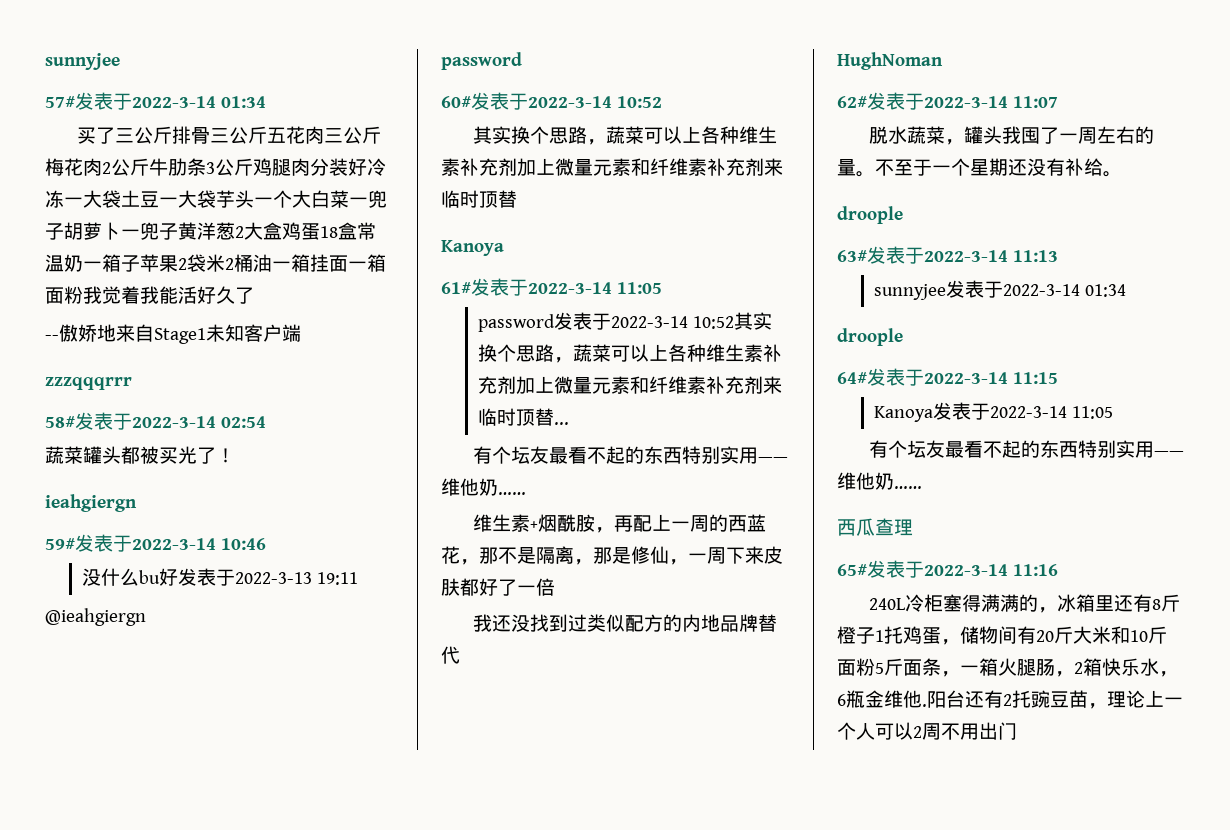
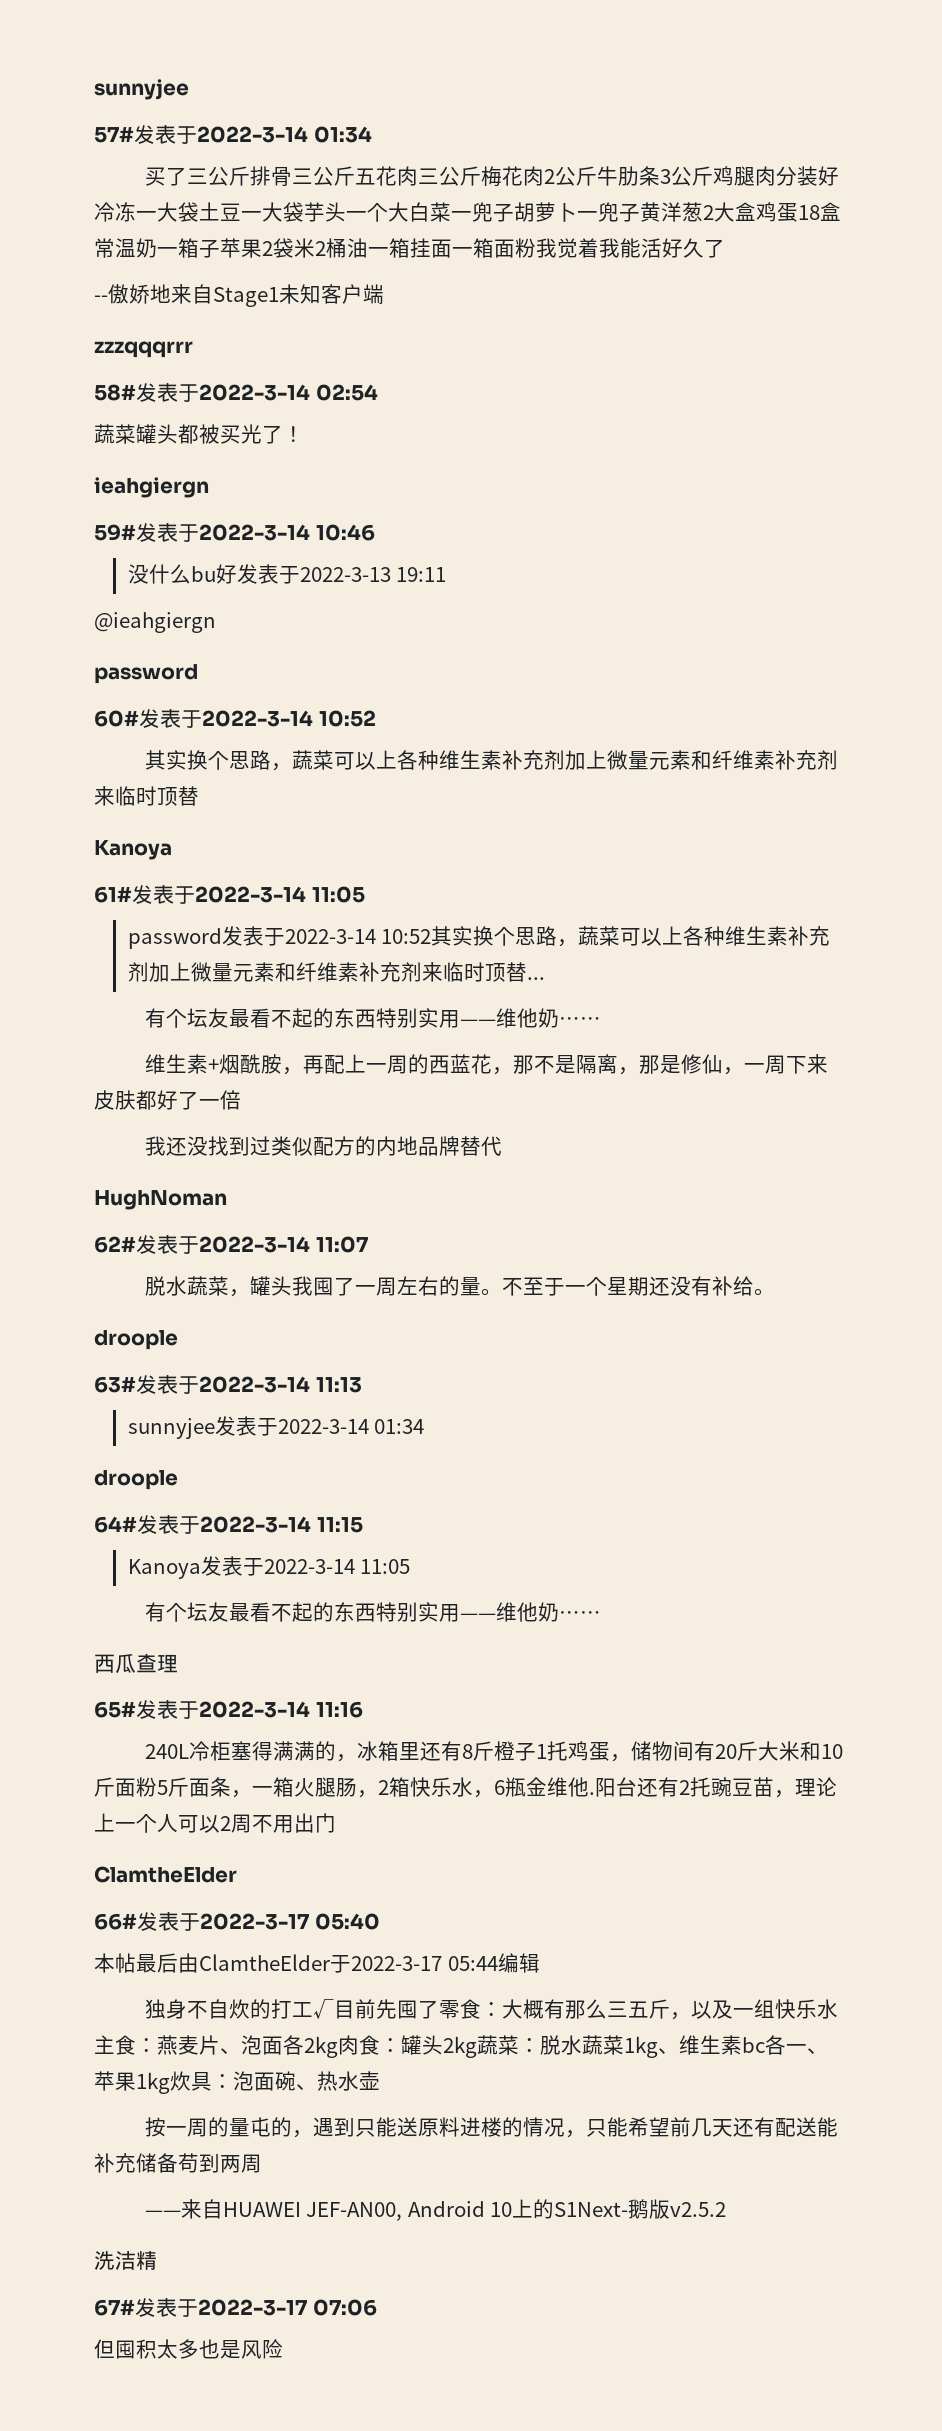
  阳台还有2托豌豆苗，理论上一个人可以2周不用出门
+ ClamtheElder
+ 66#发表于2022-3-17 05:40
+ 本帖最后由ClamtheElder于2022-3-17 05:44编辑
+ 独身不自炊的打工√目前先囤了零食：大概有那么三五斤，以及一组快乐水主食：燕麦片、泡面各2kg肉食：罐头2kg蔬菜：脱水蔬菜1kg、维生素bc各一、苹果1kg炊具：泡面碗、热水壶
+ 按一周的量屯的，遇到只能送原料进楼的情况，只能希望前几天还有配送能补充储备苟到两周
+ ——来自HUAWEI JEF-AN00, Android 10上的S1Next-鹅版v2.5.2
+ 洗洁精
+ 67#发表于2022-3-17 07:06
+ 但囤积太多也是风险

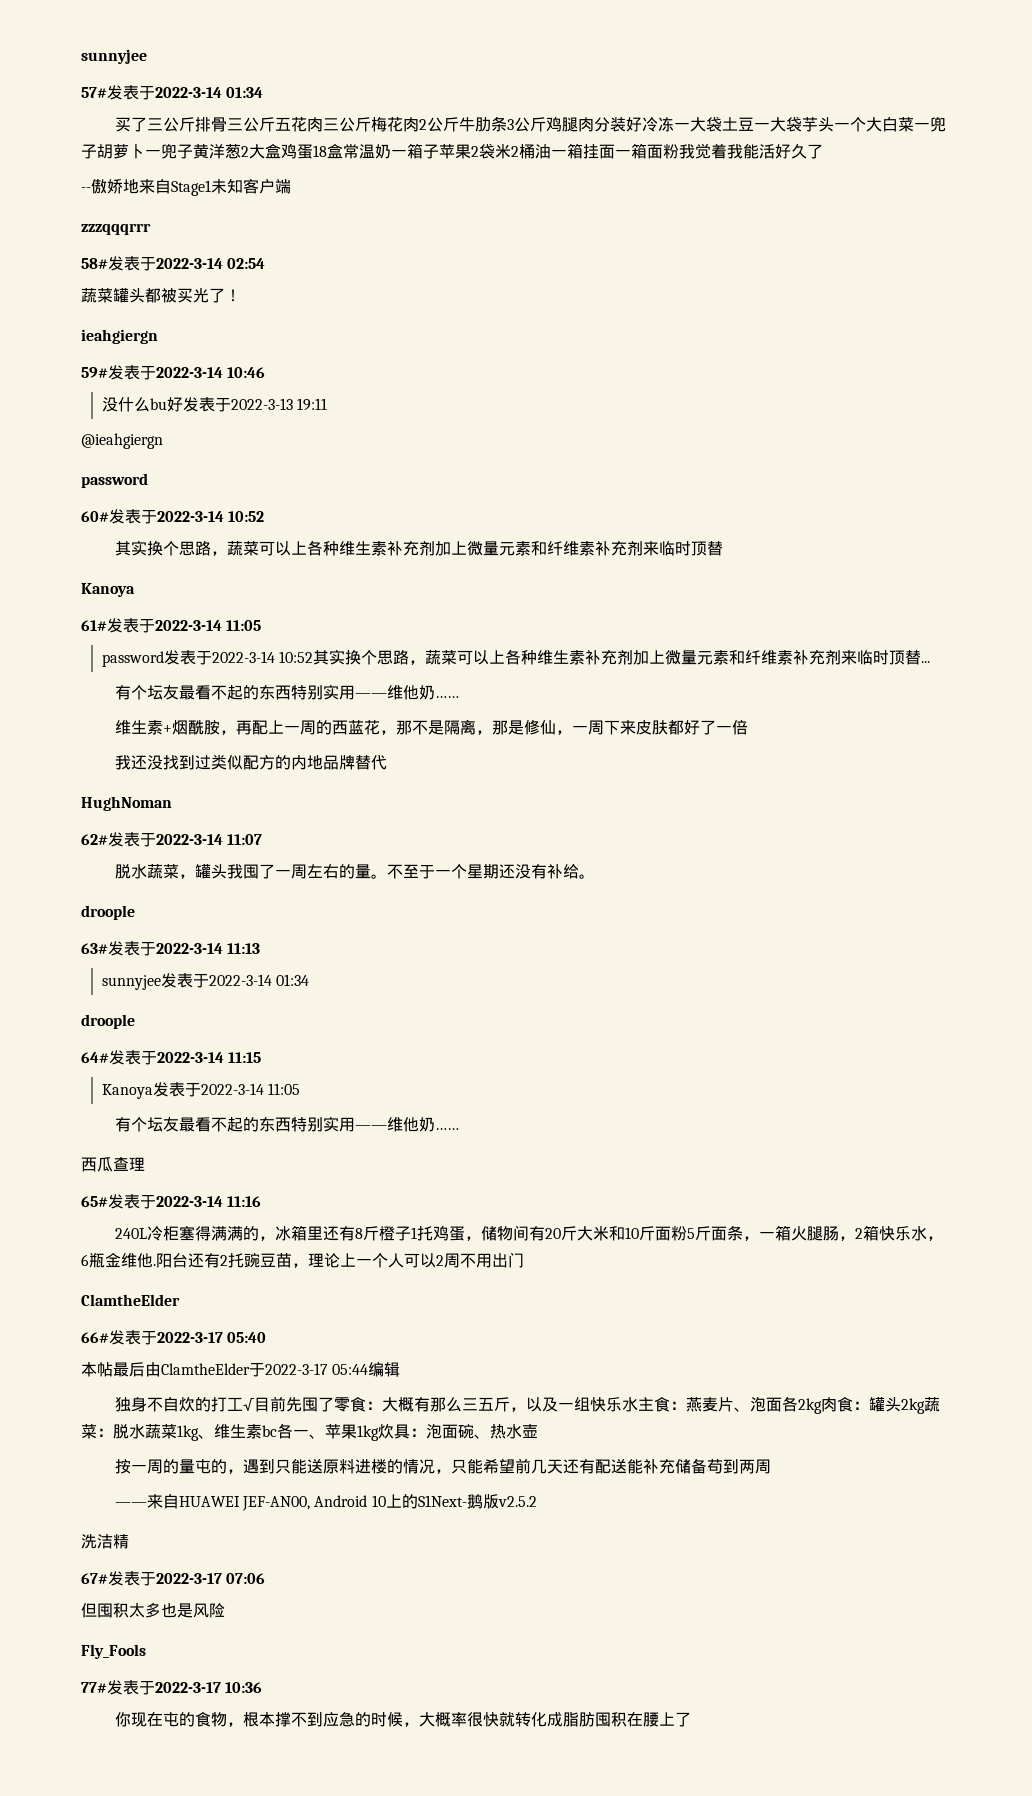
+ Fly_Fools
+ 77#发表于2022-3-17 10:36
+ 你现在屯的食物，根本撑不到应急的时候，大概率很快就转化成脂肪囤积在腰上了

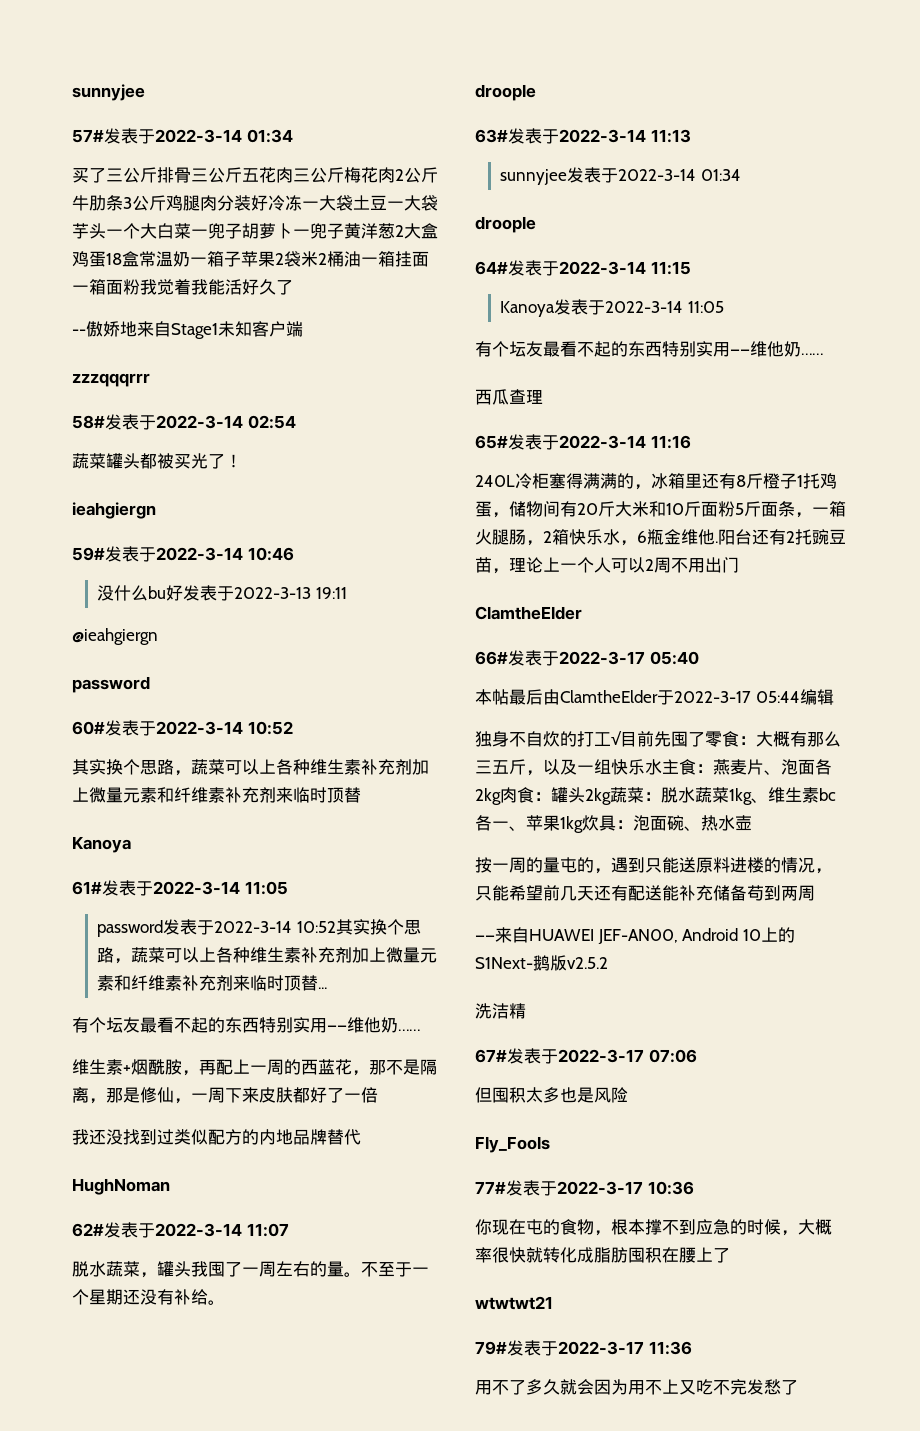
+ wtwtwt21
+ 79#发表于2022-3-17 11:36
+ 用不了多久就会因为用不上又吃不完发愁了

